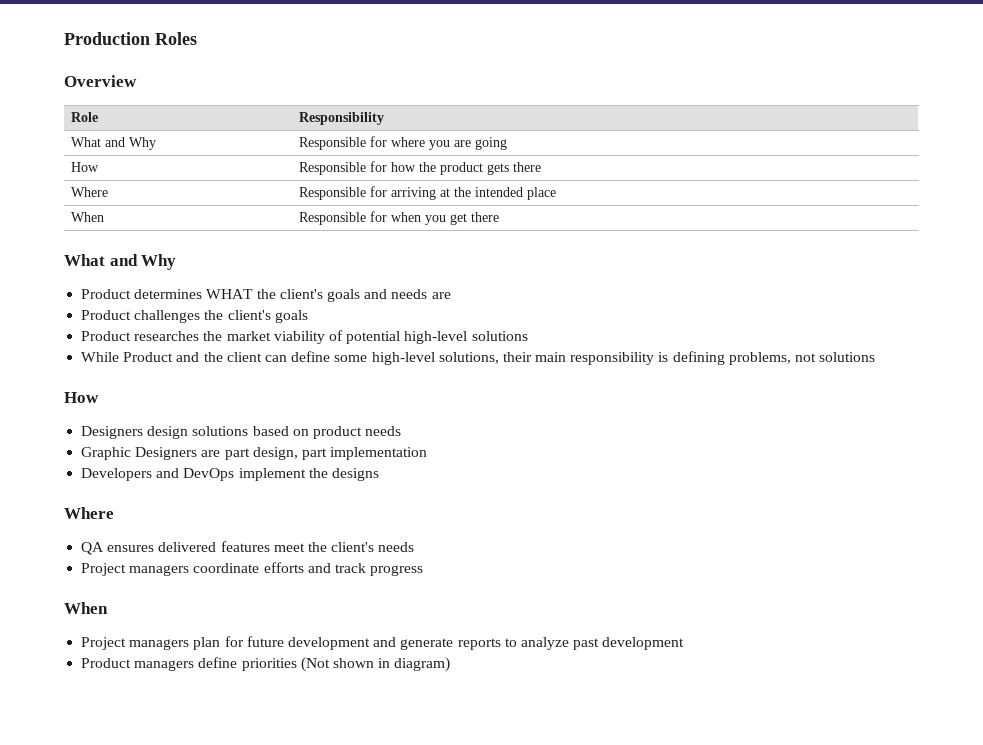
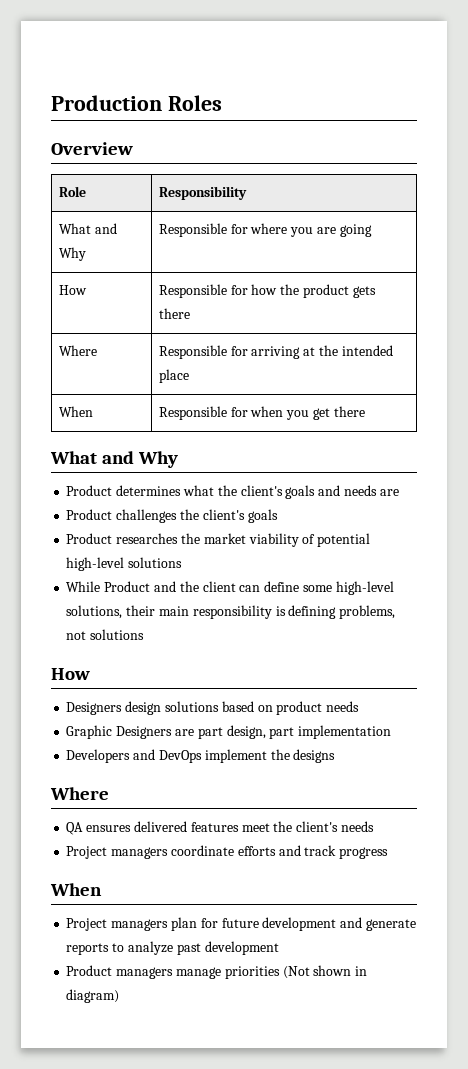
- Product determines WHAT the client's goals and needs are
+ Product determines what the client's goals and needs are
- Product managers define priorities (Not shown in diagram)
+ Product managers manage priorities (Not shown in diagram)

